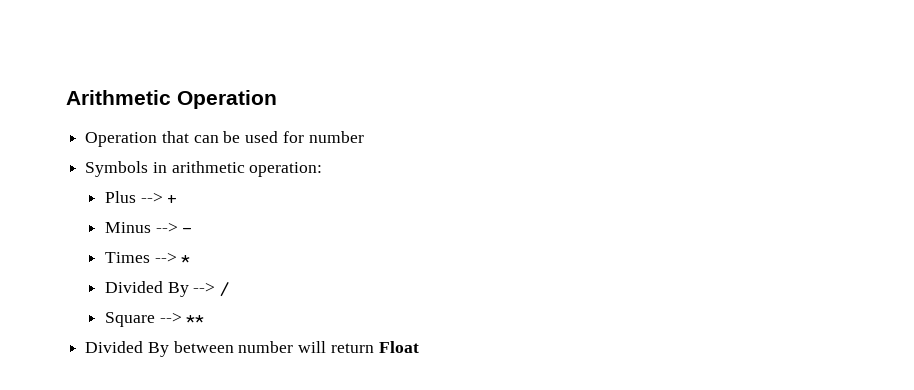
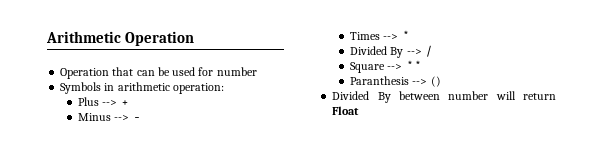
+ Paranthesis --> ()

